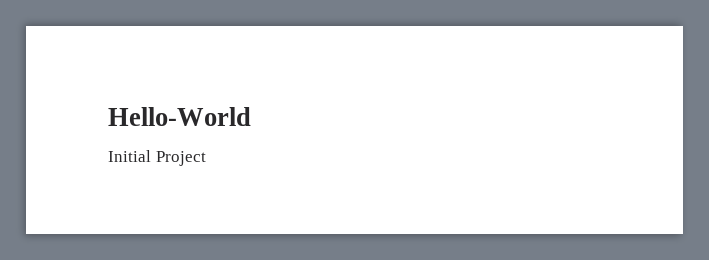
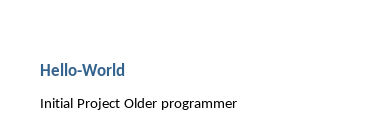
- Initial Project
+ Initial Project Older programmer

